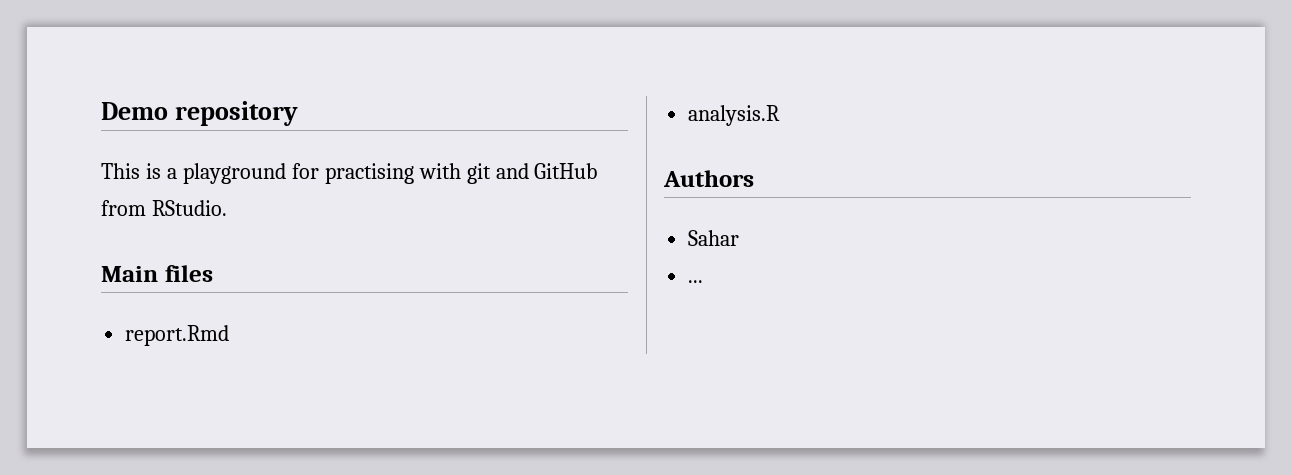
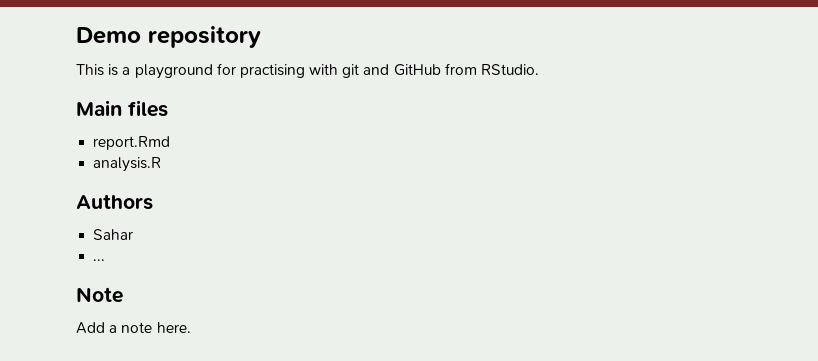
+ Note
+ Add a note here.

